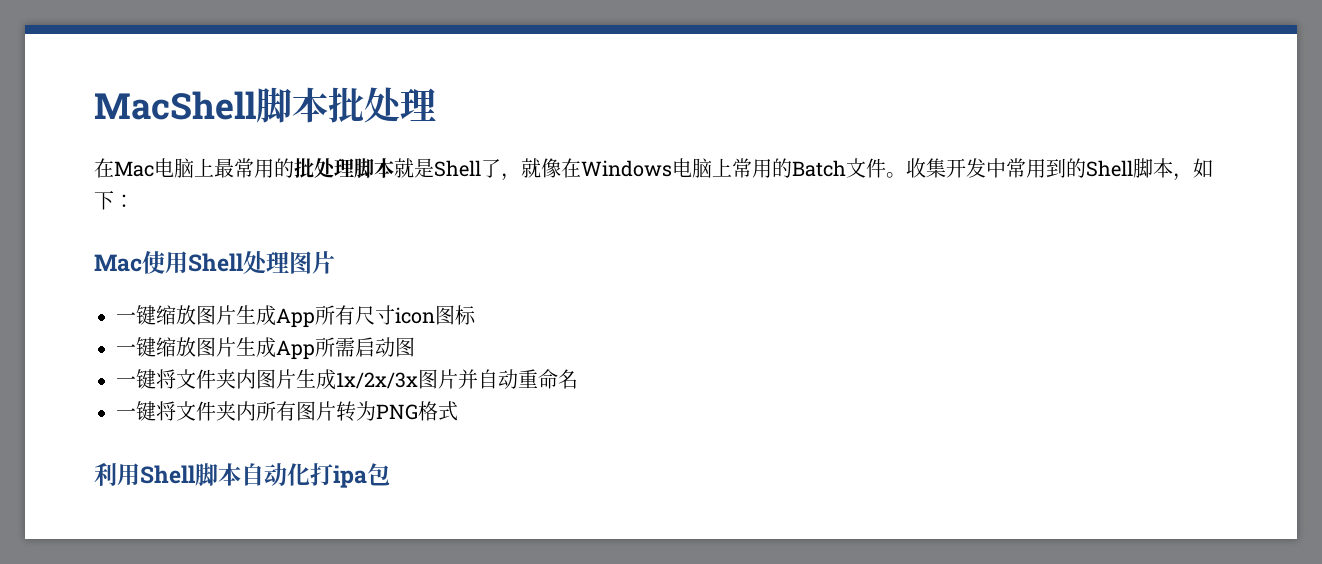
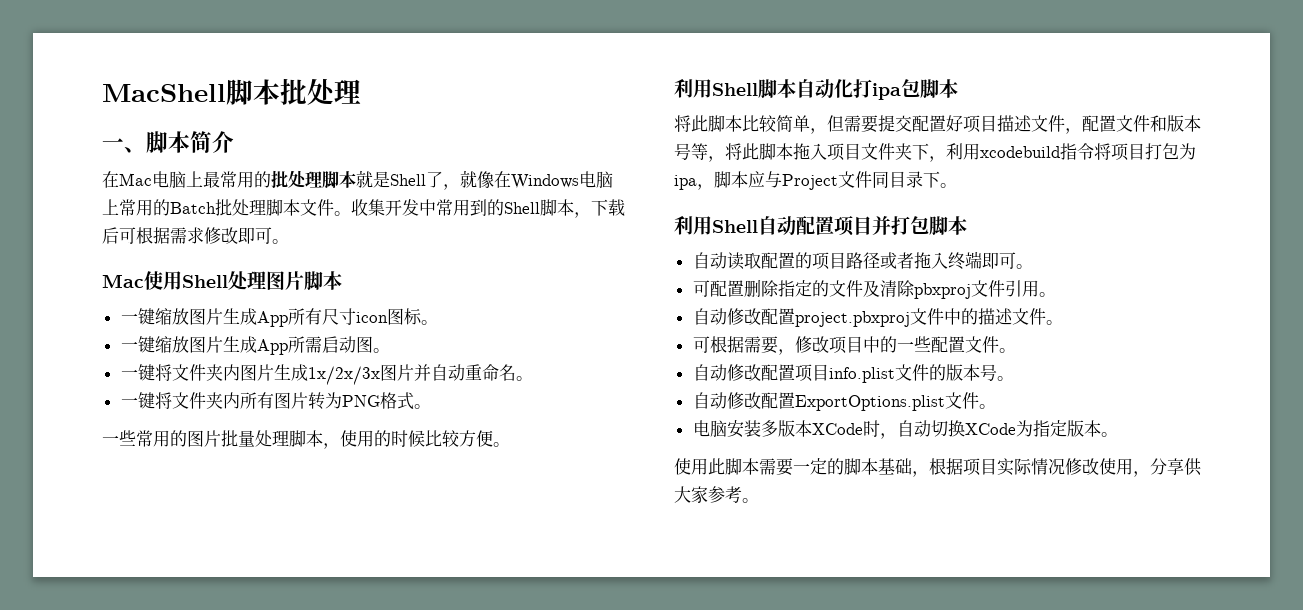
+ 一、脚本简介
- 在Mac电脑上最常用的批处理脚本就是Shell了，就像在Windows电脑上常用的Batch文件。
+ 在Mac电脑上最常用的批处理脚本就是Shell了，就像在Windows电脑上常用的Batch批处理脚本文件。
- 收集开发中常用到的Shell脚本，如下：
+ 收集开发中常用到的Shell脚本，下载后可根据需求修改即可。
- Mac使用Shell处理图片
+ Mac使用Shell处理图片脚本
- 一键缩放图片生成App所有尺寸icon图标
+ 一键缩放图片生成App所有尺寸icon图标。
- 一键缩放图片生成App所需启动图
+ 一键缩放图片生成App所需启动图。
- 一键将文件夹内图片生成1x/2x/3x图片并自动重命名
+ 一键将文件夹内图片生成1x/2x/3x图片并自动重命名。
- 一键将文件夹内所有图片转为PNG格式
+ 一键将文件夹内所有图片转为PNG格式。
+ 一些常用的图片批量处理脚本，使用的时候比较方便。
- 利用Shell脚本自动化打ipa包
+ 利用Shell脚本自动化打ipa包脚本
+ 将此脚本比较简单，但需要提交配置好项目描述文件，配置文件和版本号等，将此脚本拖入项目文件夹下，利用xcodebuild指令将项目打包为ipa，脚本应与Project文件同目录下。
+ 利用Shell自动配置项目并打包脚本
+ 自动读取配置的项目路径或者拖入终端即可。
+ 可配置删除指定的文件及清除pbxproj文件引用。
+ 自动修改配置project.pbxproj文件中的描述文件。
+ 可根据需要，修改项目中的一些配置文件。
+ 自动修改配置项目info.plist文件的版本号。
+ 自动修改配置ExportOptions.plist文件。
+ 电脑安装多版本XCode时，自动切换XCode为指定版本。
+ 使用此脚本需要一定的脚本基础，根据项目实际情况修改使用，分享供大家参考。

